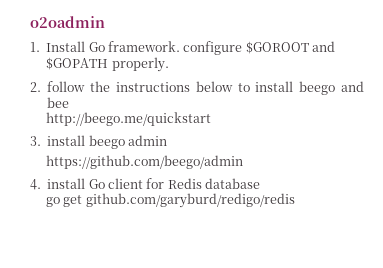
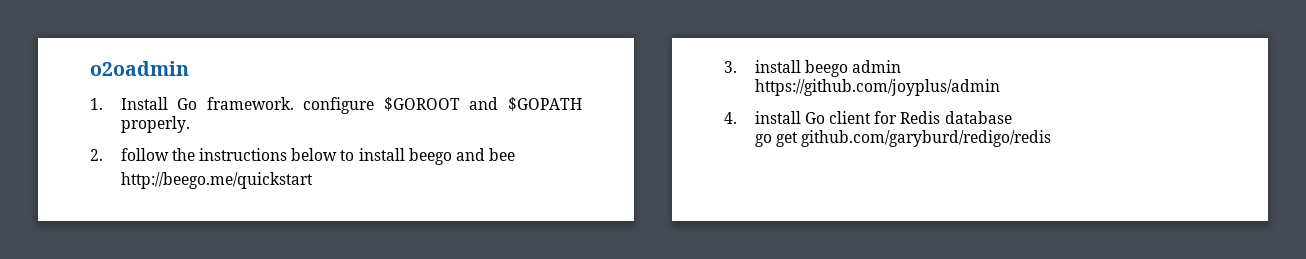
- https://github.com/beego/admin
+ https://github.com/joyplus/admin

